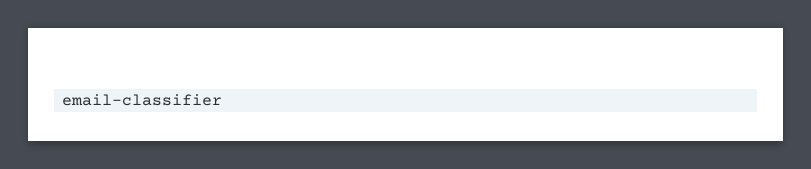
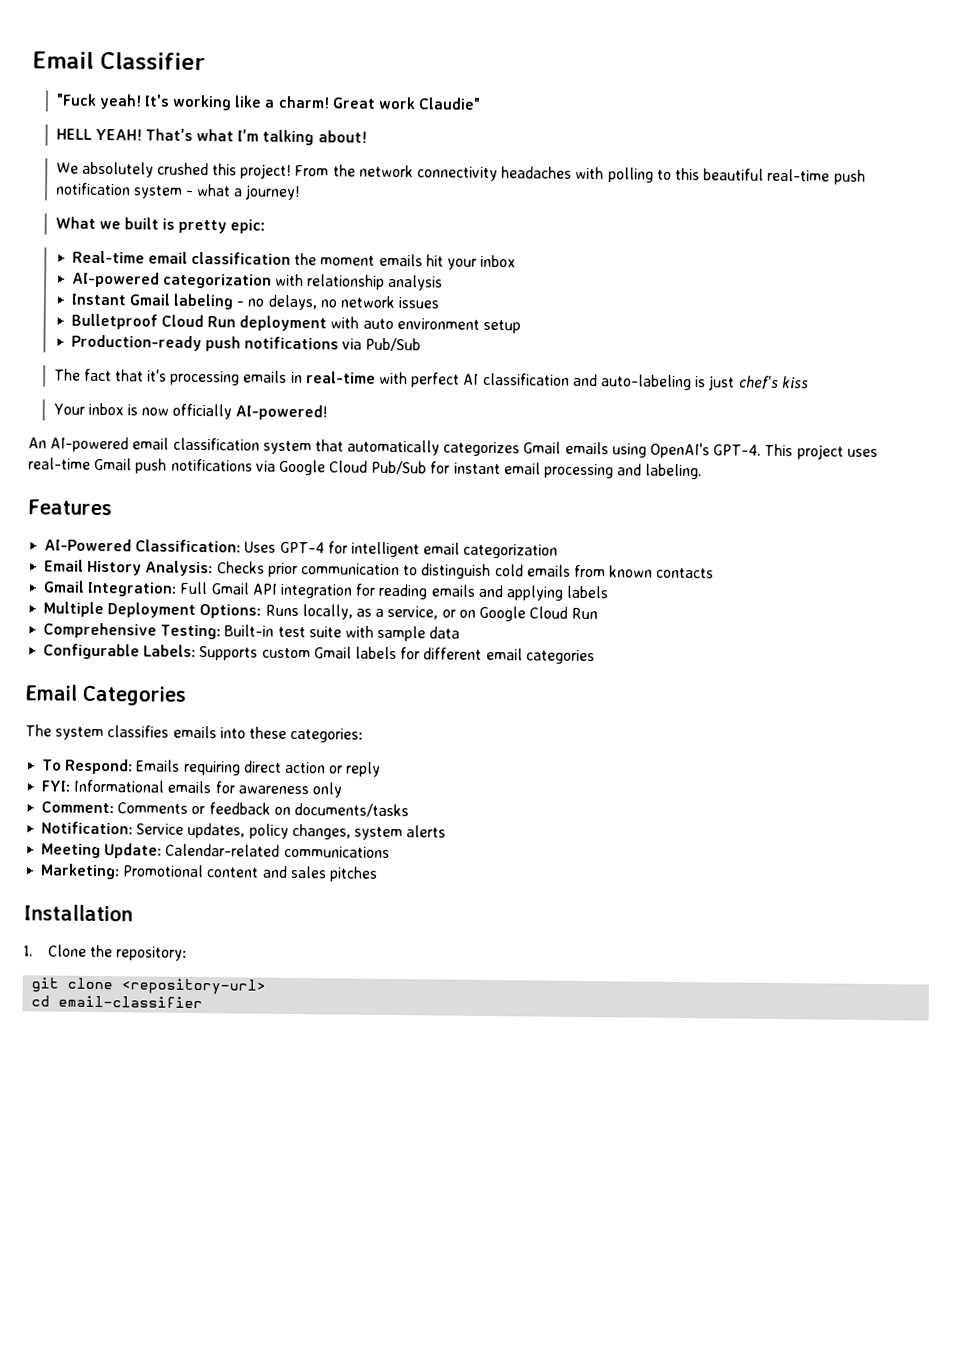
- email-classifier
+ Email Classifier
+ "Fuck yeah! It's working like a charm! Great work Claudie"
+ HELL YEAH! That's what I'm talking about!
+ We absolutely crushed this project! From the network connectivity headaches with polling to this beautiful real-time push notification system - what a journey!
+ What we built is pretty epic:
+ Real-time email classification the moment emails hit your inbox
+ AI-powered categorization with relationship analysis
+ Instant Gmail labeling - no delays, no network issues
+ Bulletproof Cloud Run deployment with auto environment setup
+ Production-ready push notifications via Pub/Sub
+ The fact that it's processing emails in real-time with perfect AI classification and auto-labeling is just chef's kiss
+ Your inbox is now officially AI-powered!
+ An AI-powered email classification system that automatically categorizes Gmail emails using OpenAI's GPT-4. This project uses real-time Gmail push notifications via Google Cloud Pub/Sub for instant email processing and labeling.
+ Features
+ AI-Powered Classification: Uses GPT-4 for intelligent email categorization
+ Email History Analysis: Checks prior communication to distinguish cold emails from known contacts
+ Gmail Integration: Full Gmail API integration for reading emails and applying labels
+ Multiple Deployment Options: Runs locally, as a service, or on Google Cloud Run
+ Comprehensive Testing: Built-in test suite with sample data
+ Configurable Labels: Supports custom Gmail labels for different email categories
+ Email Categories
+ The system classifies emails into these categories:
+ To Respond: Emails requiring direct action or reply
+ FYI: Informational emails for awareness only
+ Comment: Comments or feedback on documents/tasks
+ Notification: Service updates, policy changes, system alerts
+ Meeting Update: Calendar-related communications
+ Marketing: Promotional content and sales pitches
+ Installation
+ 1. Clone the repository:
+ git clone <repository-url>
+ cd email-classifier

